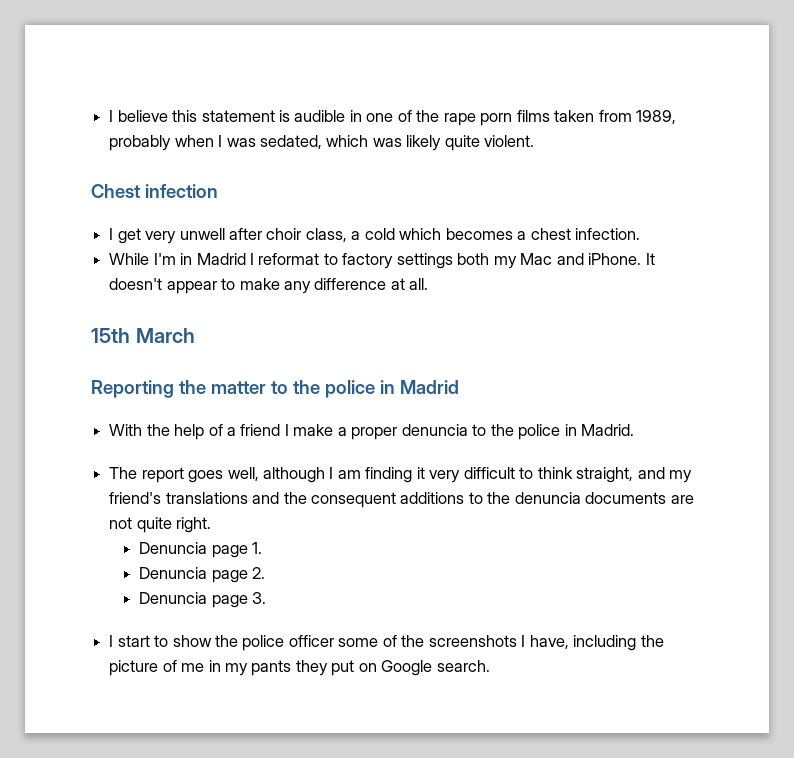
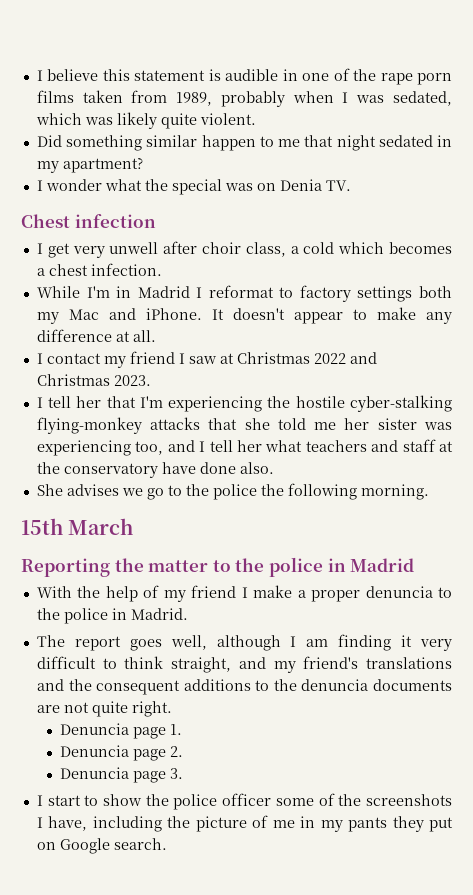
+ Did something similar happen to me that night sedated in my apartment?
+ I wonder what the special was on Denia TV.
+ I contact my friend I saw at Christmas 2022 and Christmas 2023.
+ I tell her that I'm experiencing the hostile cyber-stalking flying-monkey attacks that she told me her sister was experiencing too, and I tell her what teachers and staff at the conservatory have done also.
+ She advises we go to the police the following morning.
- With the help of a friend I make a proper denuncia to the police in Madrid.
+ With the help of my friend I make a proper denuncia to the police in Madrid.

